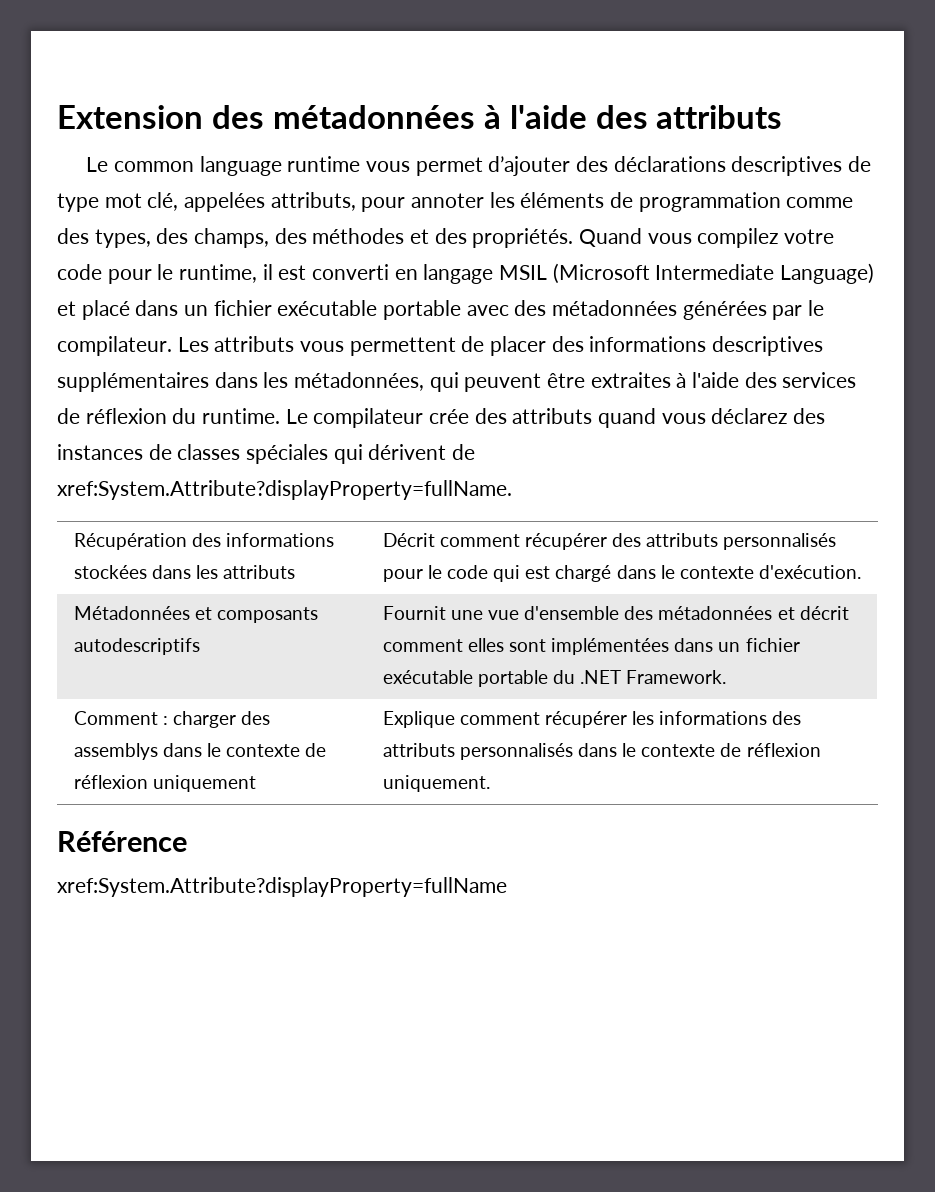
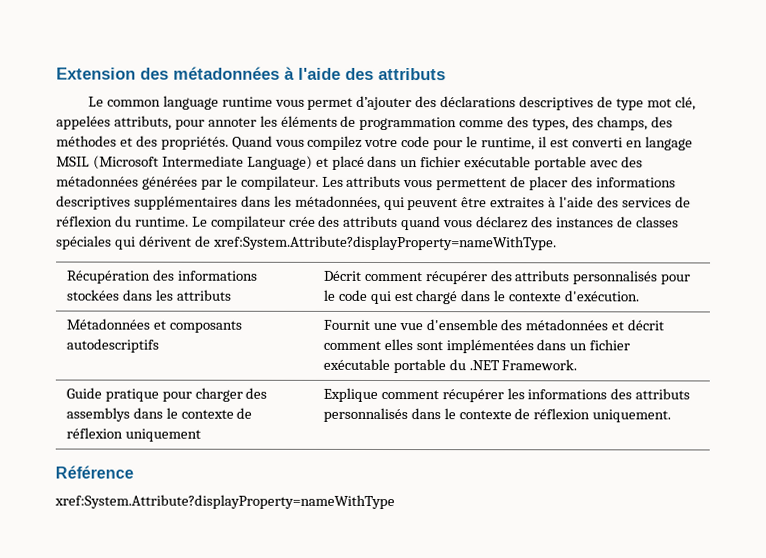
- Le compilateur crée des attributs quand vous déclarez des instances de classes spéciales qui dérivent de xref:System.Attribute?displayProperty=fullName.
+ Le compilateur crée des attributs quand vous déclarez des instances de classes spéciales qui dérivent de xref:System.Attribute?displayProperty=nameWithType.
- Comment : charger des assemblys dans le contexte de réflexion uniquement | Explique comment récupérer les informations des attributs personnalisés dans le contexte de réflexion uniquement.
+ Guide pratique pour charger des assemblys dans le contexte de réflexion uniquement | Explique comment récupérer les informations des attributs personnalisés dans le contexte de réflexion uniquement.
- xref:System.Attribute?displayProperty=fullName
+ xref:System.Attribute?displayProperty=nameWithType

